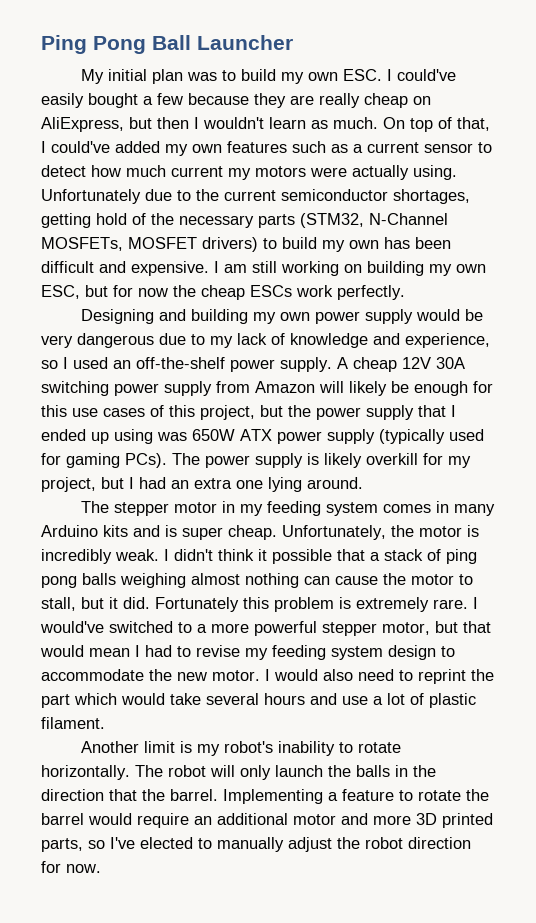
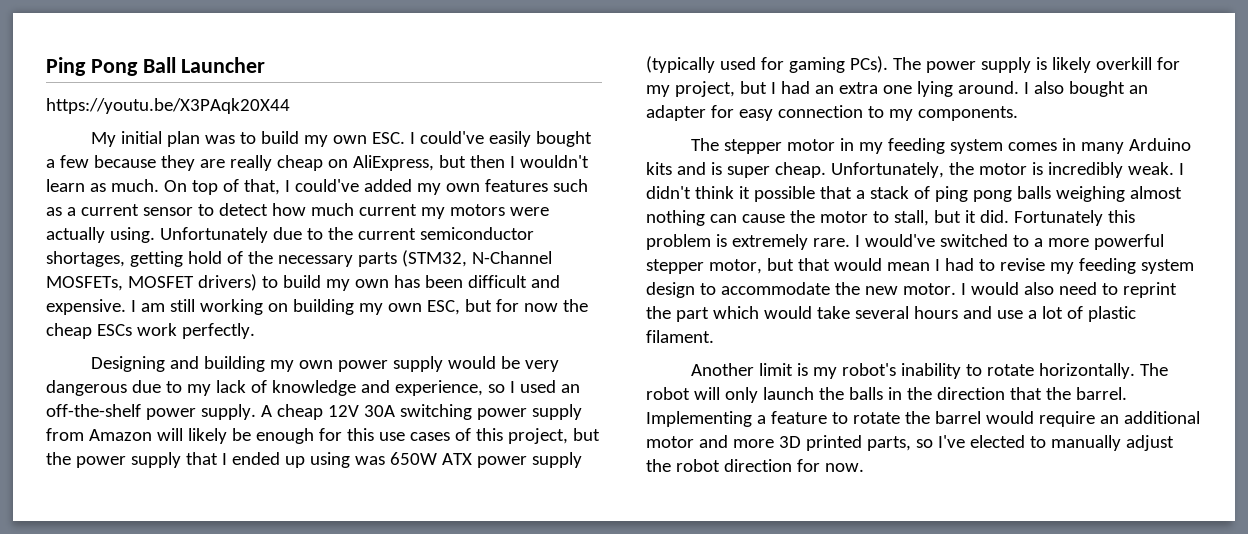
+ https://youtu.be/X3PAqk20X44
+ I also bought an adapter for easy connection to my components.

